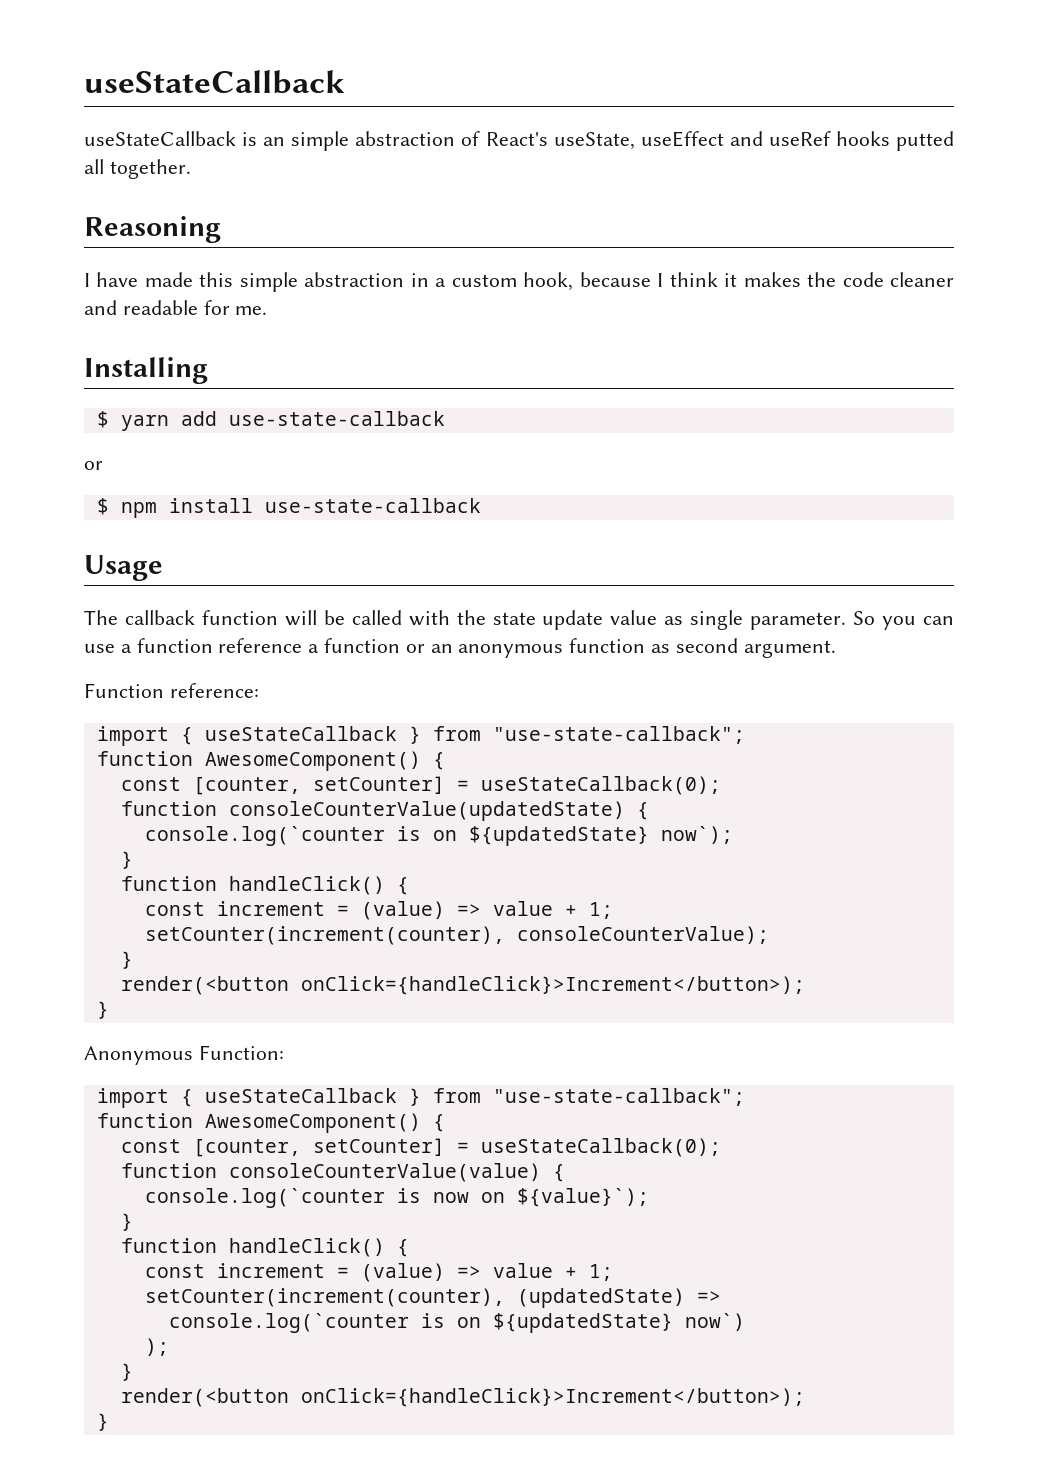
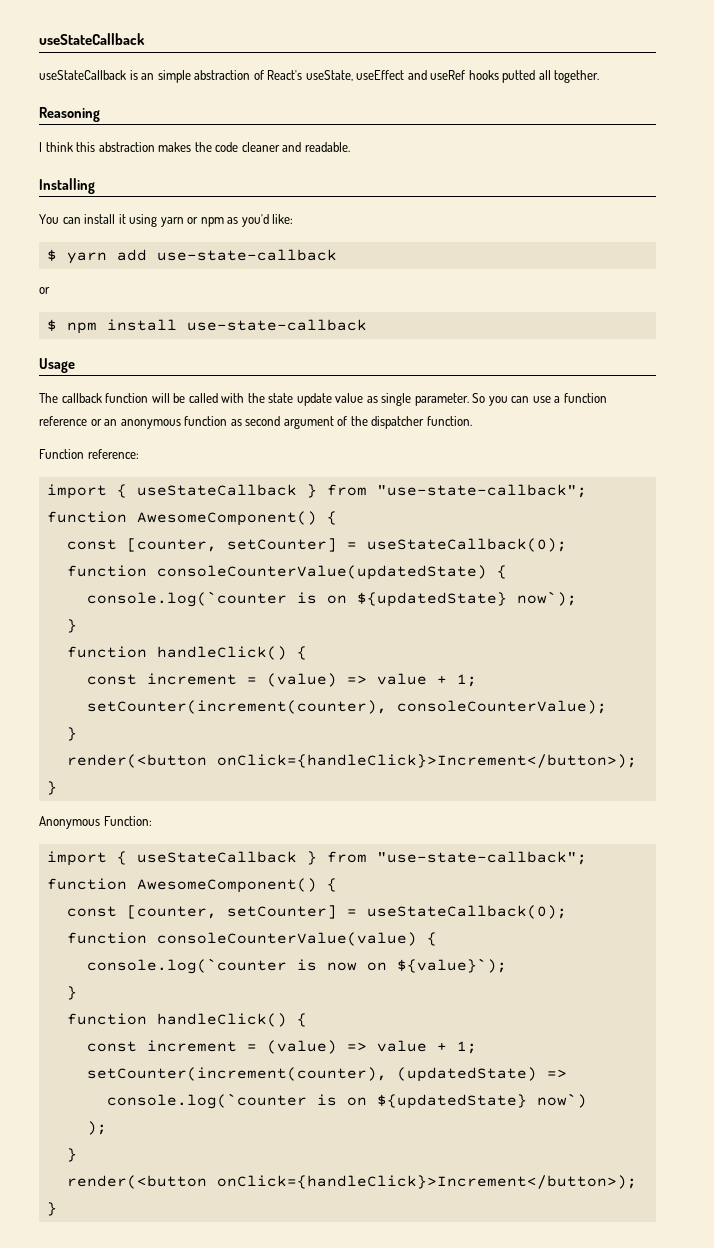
- I have made this simple abstraction in a custom hook, because I think it makes the code cleaner and readable for me.
+ I think this abstraction makes the code cleaner and readable.
  Installing
+ You can install it using yarn or npm as you'd like:
- So you can use a function reference a function or an anonymous function as second argument.
+ So you can use a function reference or an anonymous function as second argument of the dispatcher function.

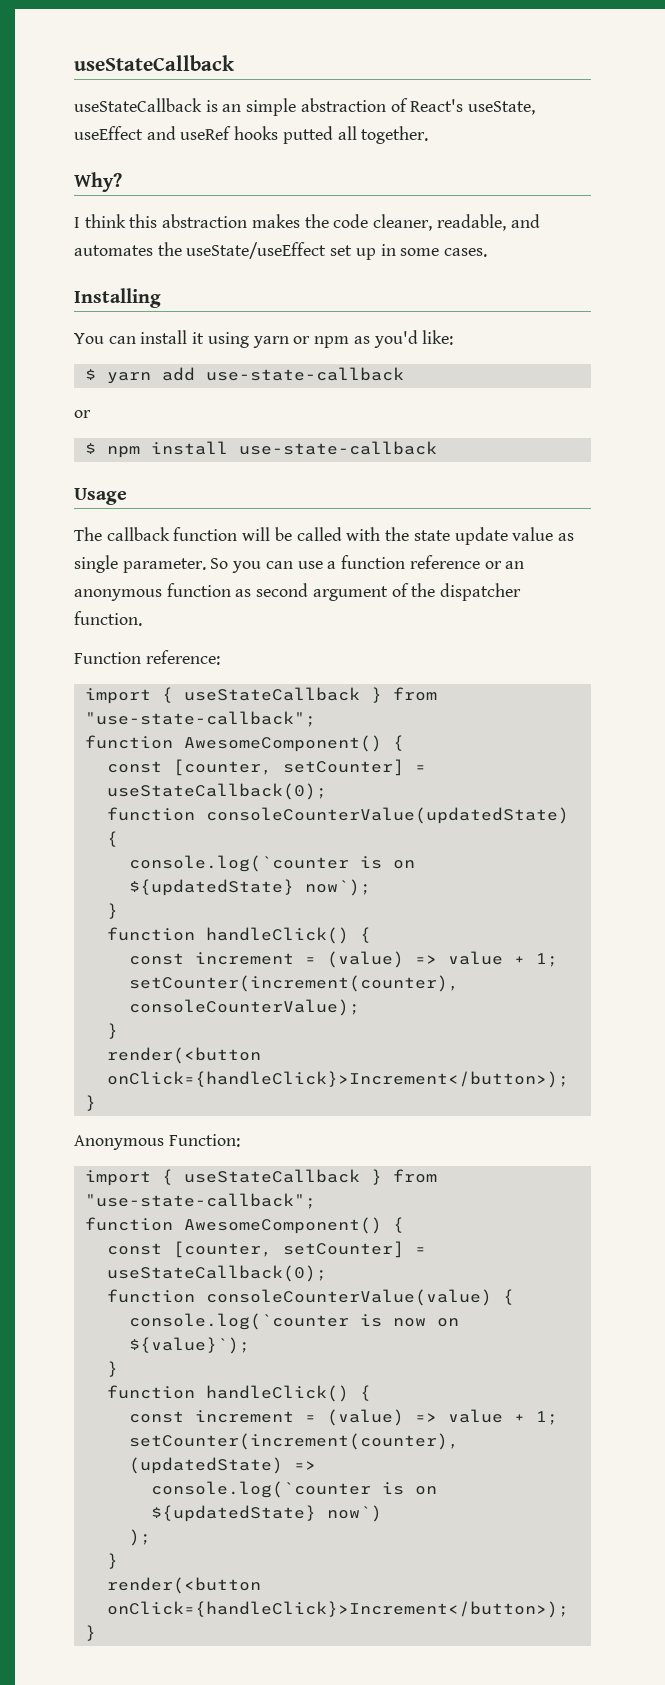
- Reasoning
+ Why?
- I think this abstraction makes the code cleaner and readable.
+ I think this abstraction makes the code cleaner, readable, and automates the useState/useEffect set up in some cases.

